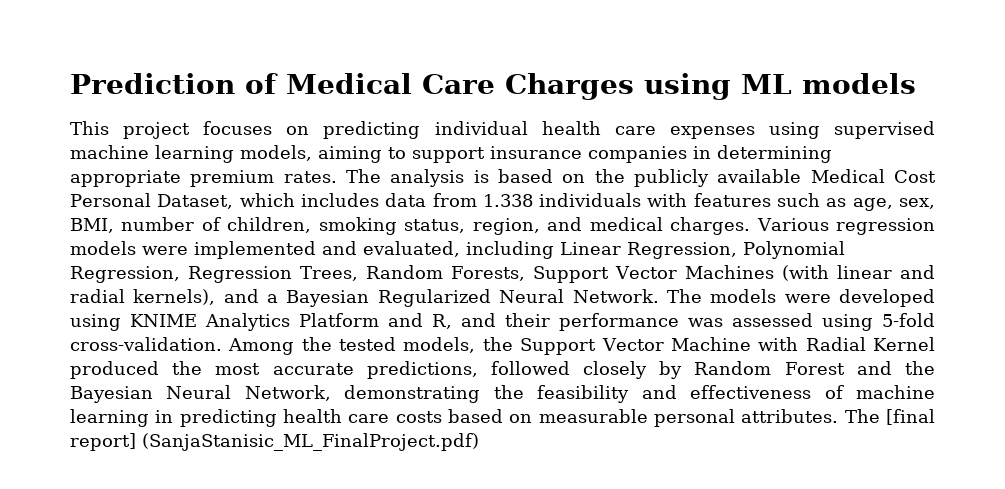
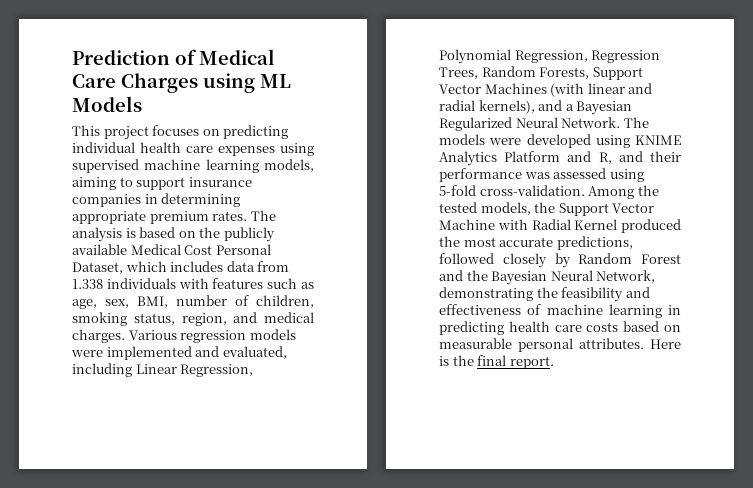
- Prediction of Medical Care Charges using ML models
+ Prediction of Medical Care Charges using ML Models
- The [final report] (SanjaStanisic_ML_FinalProject.pdf)
+ Here is the final report.

